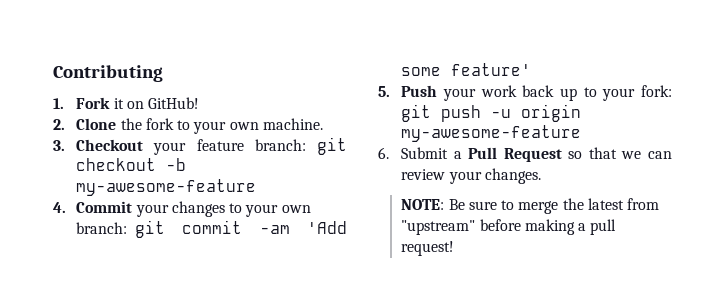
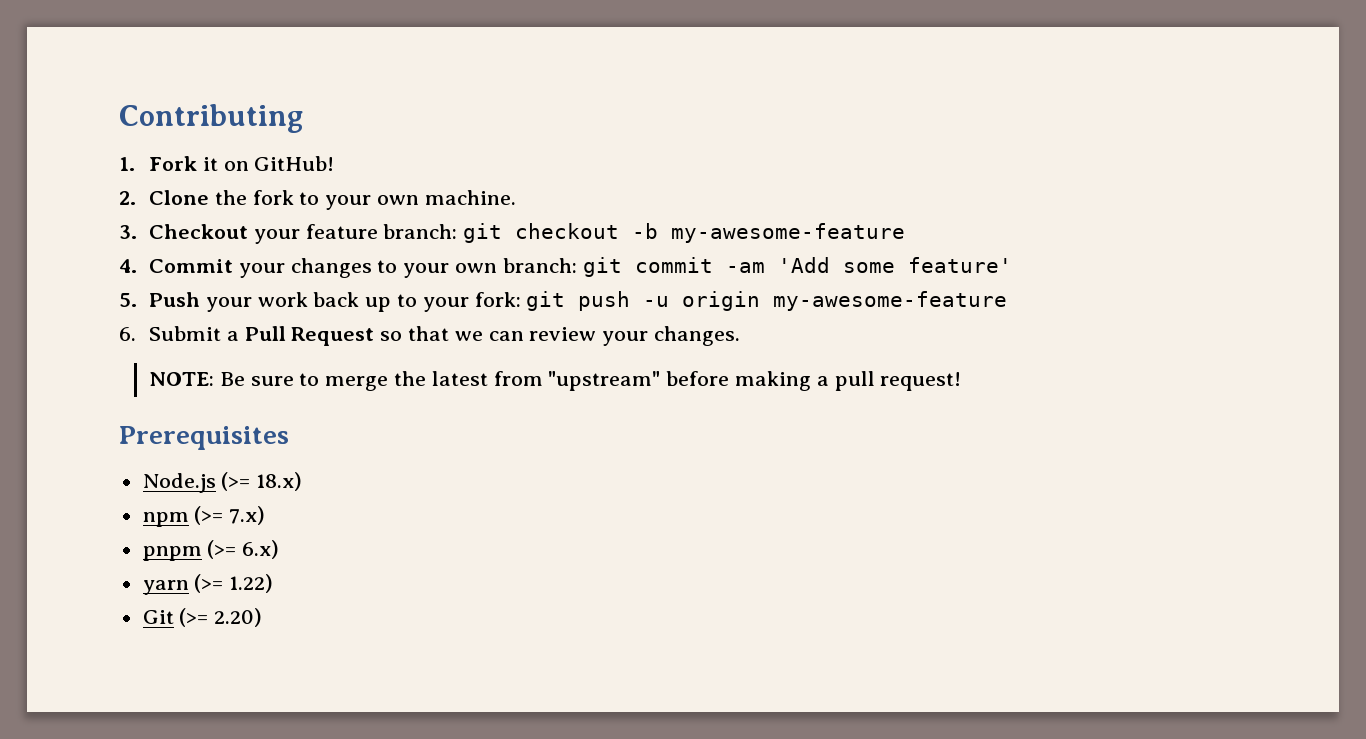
+ Prerequisites
+ Node.js (>= 18.x)
+ npm (>= 7.x)
+ pnpm (>= 6.x)
+ yarn (>= 1.22)
+ Git (>= 2.20)

